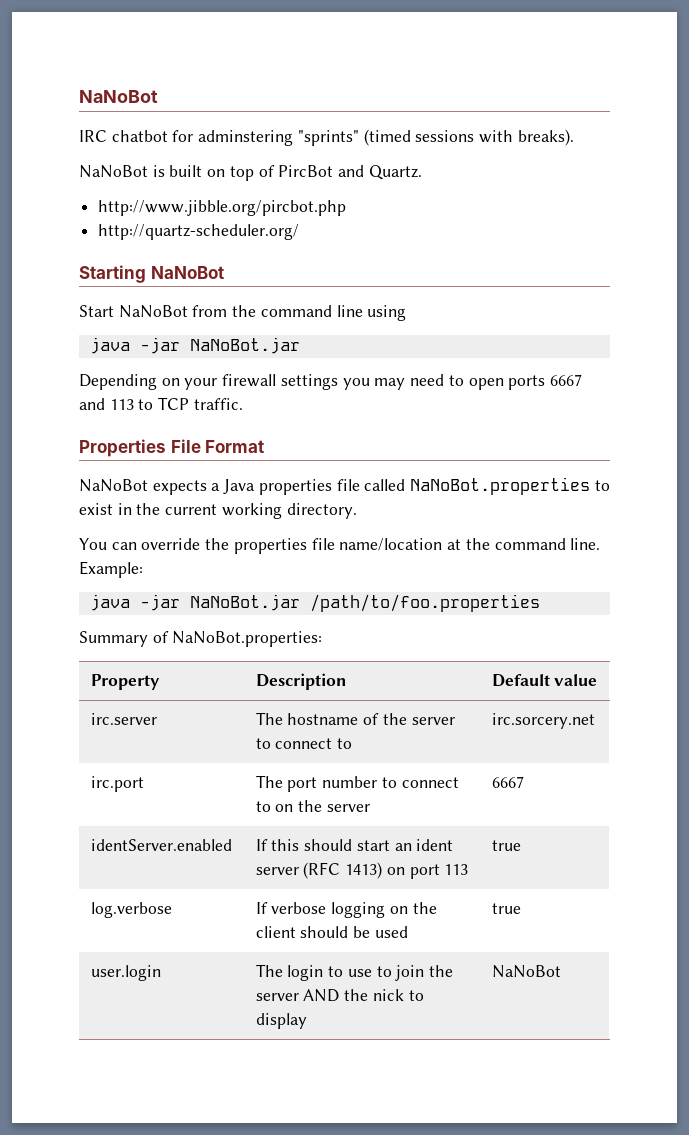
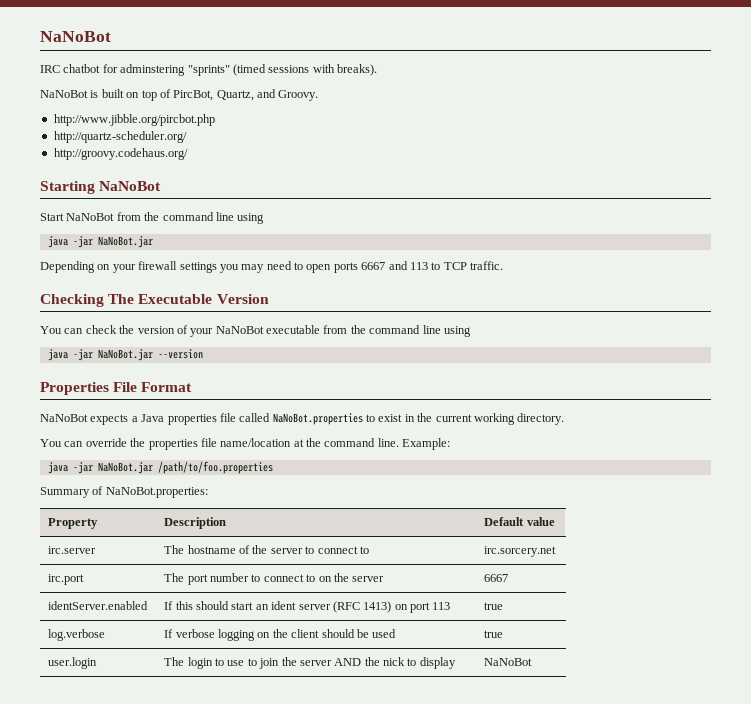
- NaNoBot is built on top of PircBot and Quartz.
+ NaNoBot is built on top of PircBot, Quartz, and Groovy.
+ http://groovy.codehaus.org/
+ Checking The Executable Version
+ You can check the version of your NaNoBot executable from the command line using
+ java -jar NaNoBot.jar --version

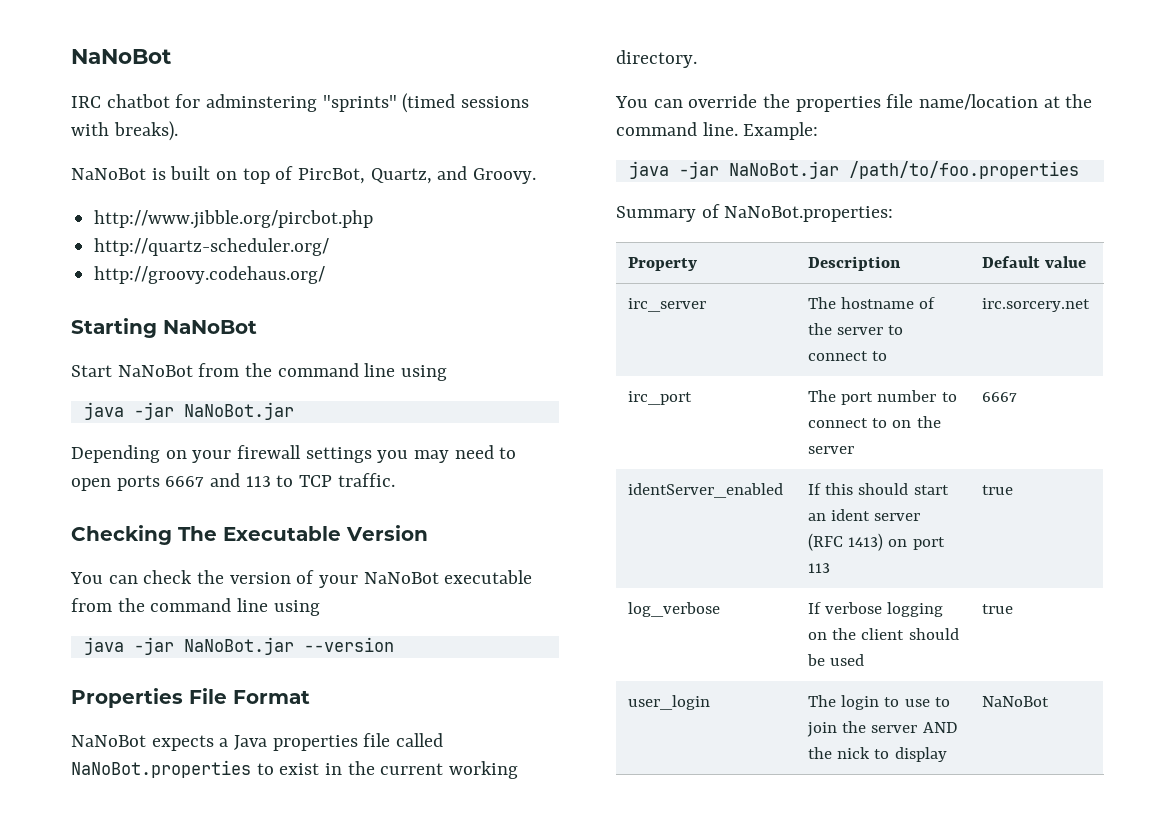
- irc.server | The hostname of the server to connect to | irc.sorcery.net
+ irc_server | The hostname of the server to connect to | irc.sorcery.net
- irc.port | The port number to connect to on the server | 6667
+ irc_port | The port number to connect to on the server | 6667
- identServer.enabled | If this should start an ident server (RFC 1413) on port 113 | true
+ identServer_enabled | If this should start an ident server (RFC 1413) on port 113 | true
- log.verbose | If verbose logging on the client should be used | true
+ log_verbose | If verbose logging on the client should be used | true
- user.login | The login to use to join the server AND the nick to display | NaNoBot
+ user_login | The login to use to join the server AND the nick to display | NaNoBot

